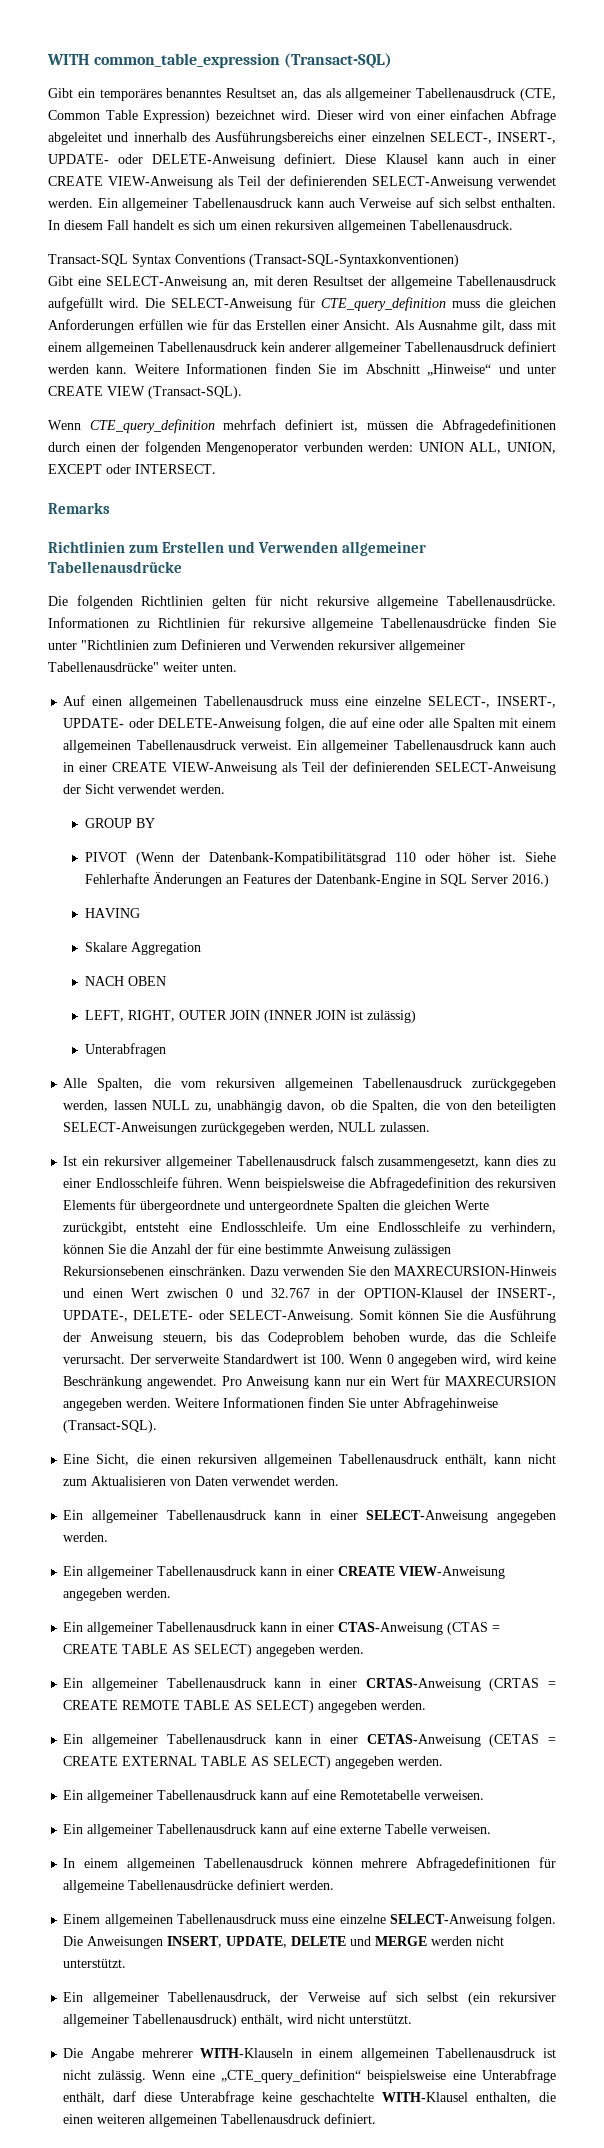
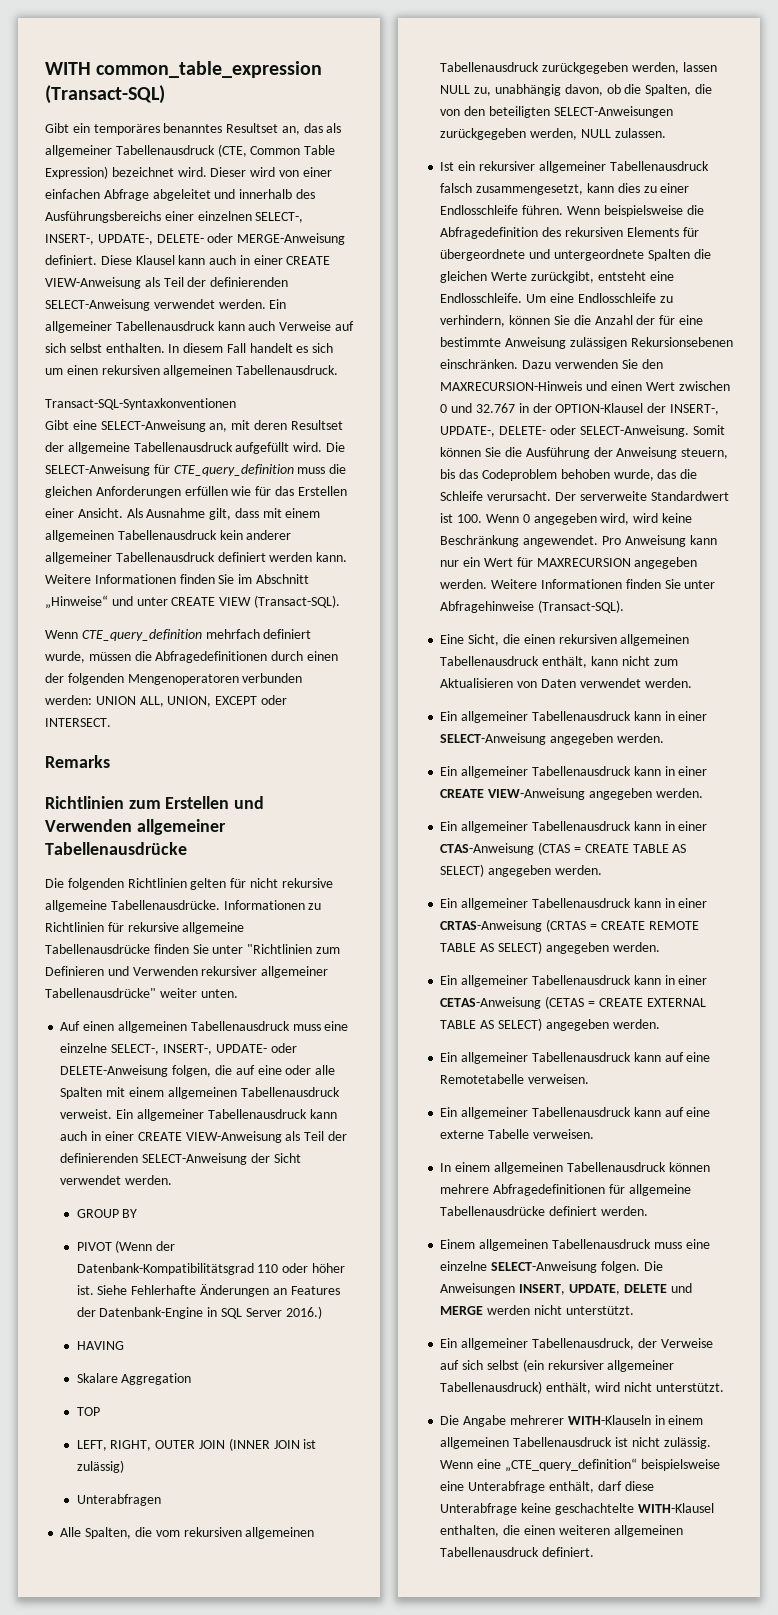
- Dieser wird von einer einfachen Abfrage abgeleitet und innerhalb des Ausführungsbereichs einer einzelnen SELECT-, INSERT-, UPDATE- oder DELETE-Anweisung definiert.
+ Dieser wird von einer einfachen Abfrage abgeleitet und innerhalb des Ausführungsbereichs einer einzelnen SELECT-, INSERT-, UPDATE-, DELETE- oder MERGE-Anweisung definiert.
- Transact-SQL Syntax Conventions (Transact-SQL-Syntaxkonventionen)
+ Transact-SQL-Syntaxkonventionen
- Wenn CTE_query_definition mehrfach definiert ist, müssen die Abfragedefinitionen durch einen der folgenden Mengenoperator verbunden werden: UNION ALL, UNION, EXCEPT oder INTERSECT.
+ Wenn CTE_query_definition mehrfach definiert wurde, müssen die Abfragedefinitionen durch einen der folgenden Mengenoperatoren verbunden werden: UNION ALL, UNION, EXCEPT oder INTERSECT.
- NACH OBEN
+ TOP

